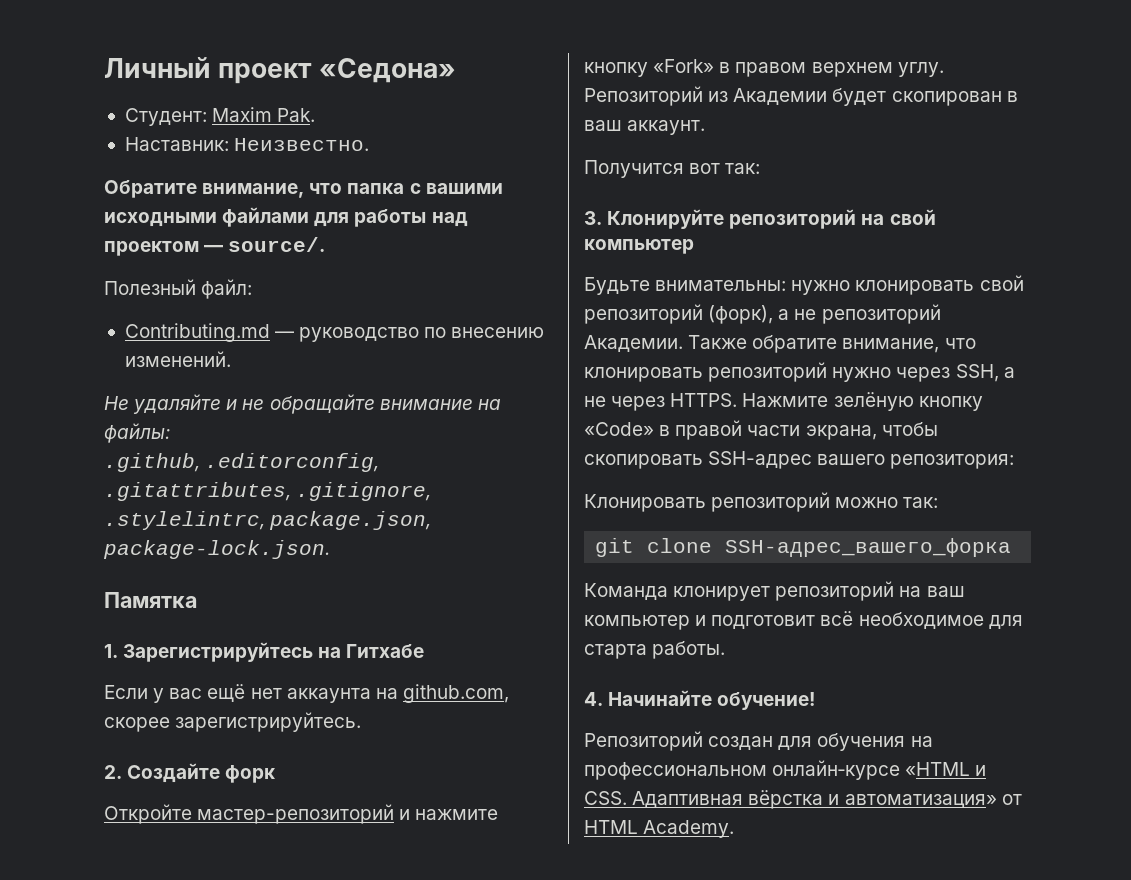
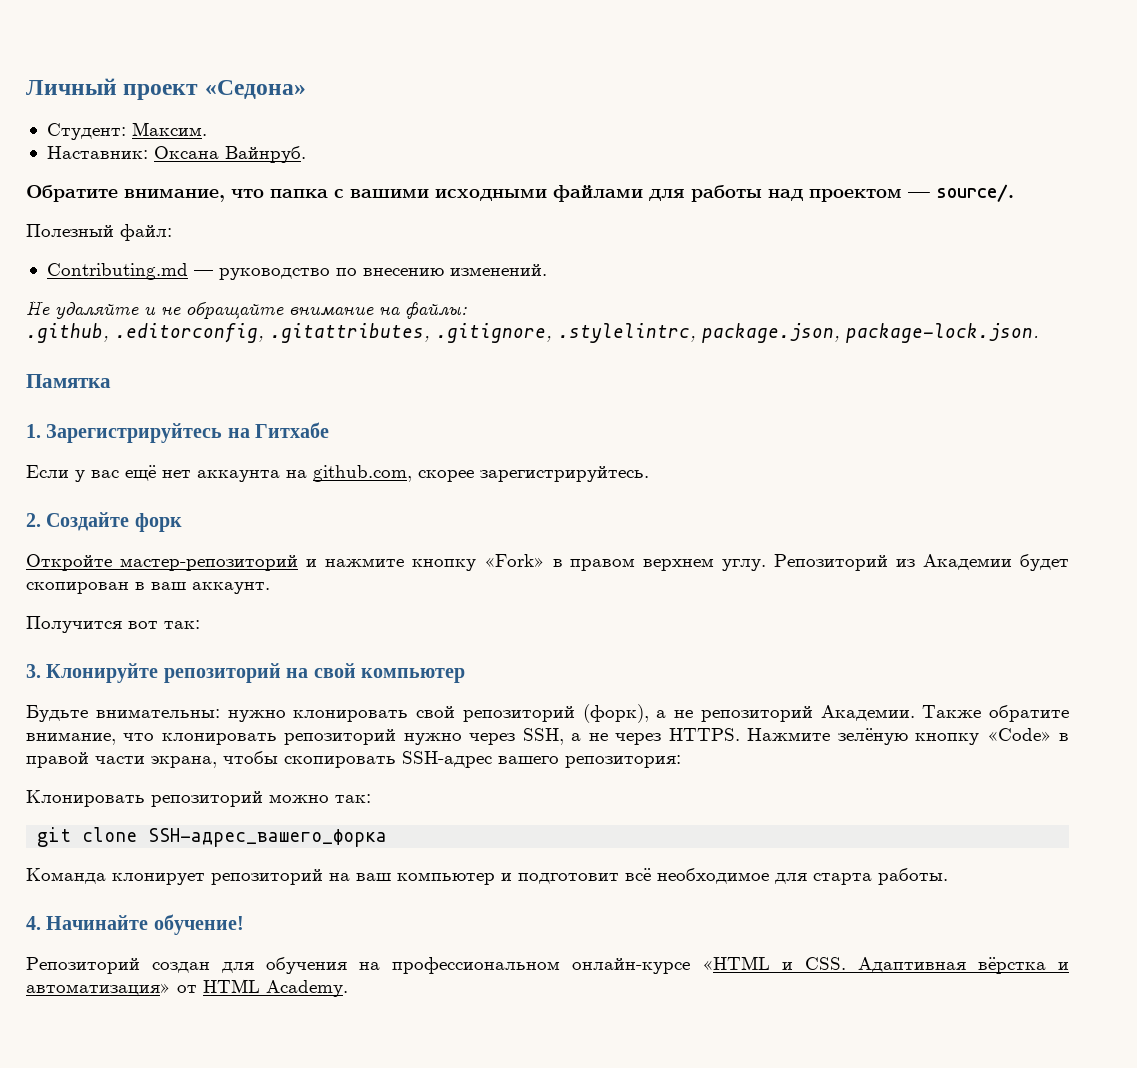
- Студент: Maxim Pak.
+ Студент: Максим.
- Наставник: Неизвестно.
+ Наставник: Оксана Вайнруб.

